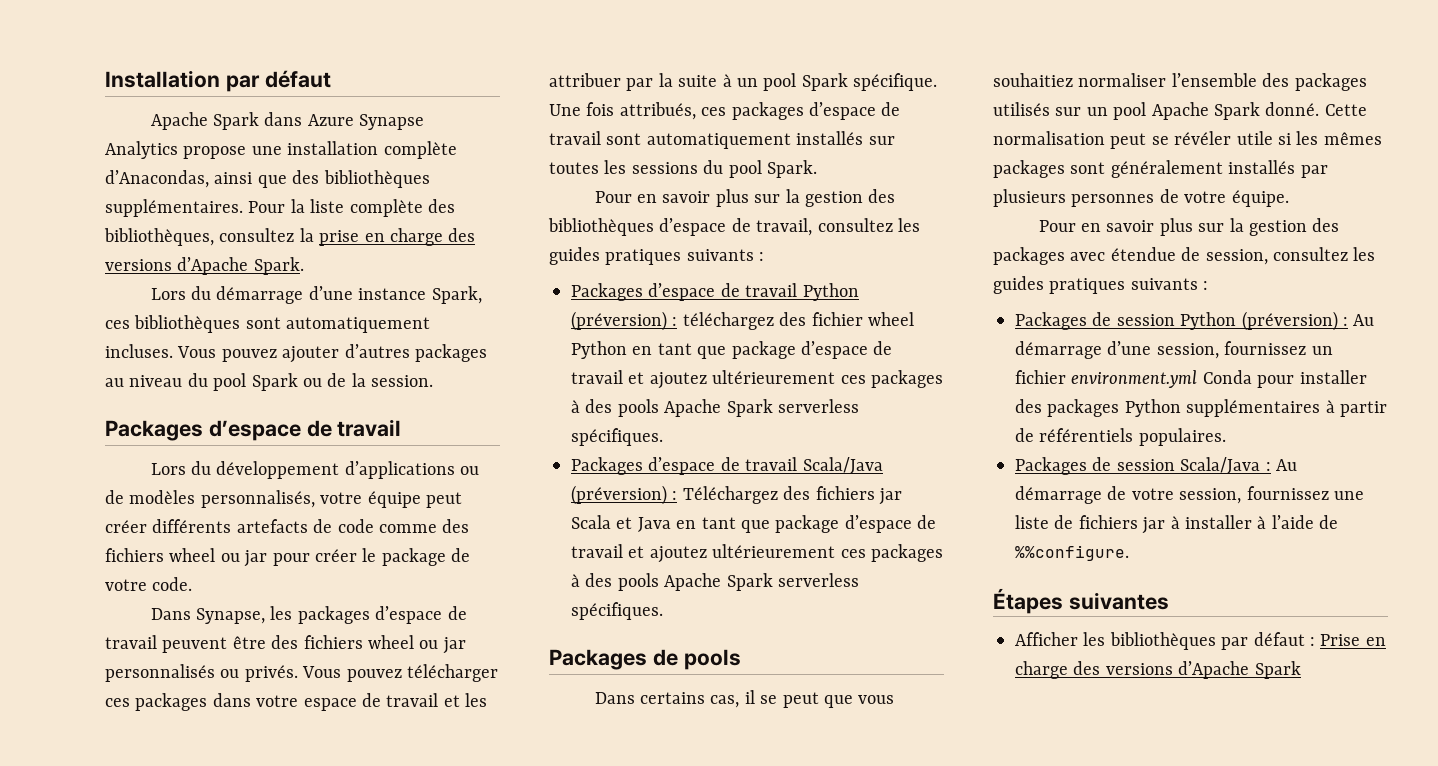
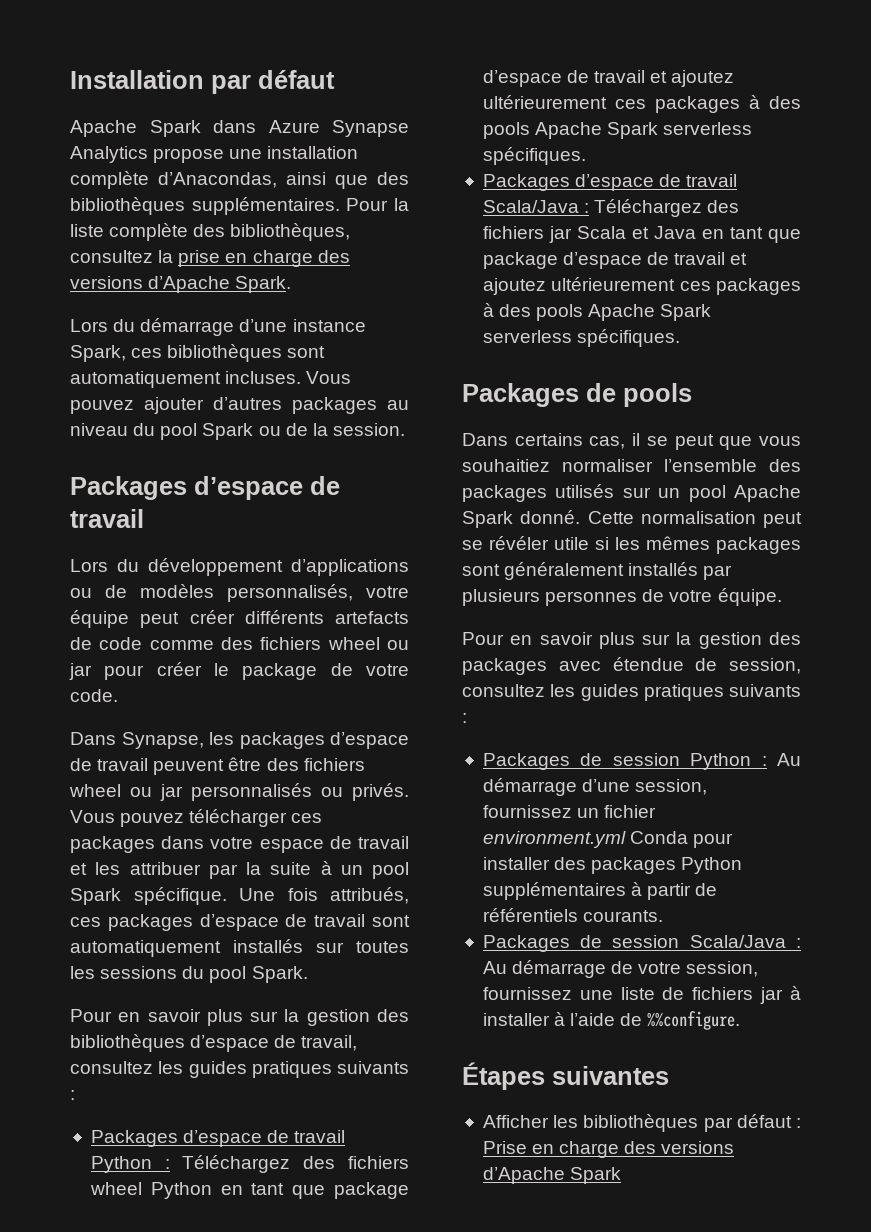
- Packages d’espace de travail Python (préversion) : téléchargez des fichier wheel Python en tant que package d’espace de travail et ajoutez ultérieurement ces packages à des pools Apache Spark serverless spécifiques.
+ Packages d’espace de travail Python : Téléchargez des fichiers wheel Python en tant que package d’espace de travail et ajoutez ultérieurement ces packages à des pools Apache Spark serverless spécifiques.
- Packages d’espace de travail Scala/Java (préversion) : Téléchargez des fichiers jar Scala et Java en tant que package d’espace de travail et ajoutez ultérieurement ces packages à des pools Apache Spark serverless spécifiques.
+ Packages d’espace de travail Scala/Java : Téléchargez des fichiers jar Scala et Java en tant que package d’espace de travail et ajoutez ultérieurement ces packages à des pools Apache Spark serverless spécifiques.
- Packages de session Python (préversion) : Au démarrage d’une session, fournissez un fichier environment.yml Conda pour installer des packages Python supplémentaires à partir de référentiels populaires.
+ Packages de session Python : Au démarrage d’une session, fournissez un fichier environment.yml Conda pour installer des packages Python supplémentaires à partir de référentiels courants.

